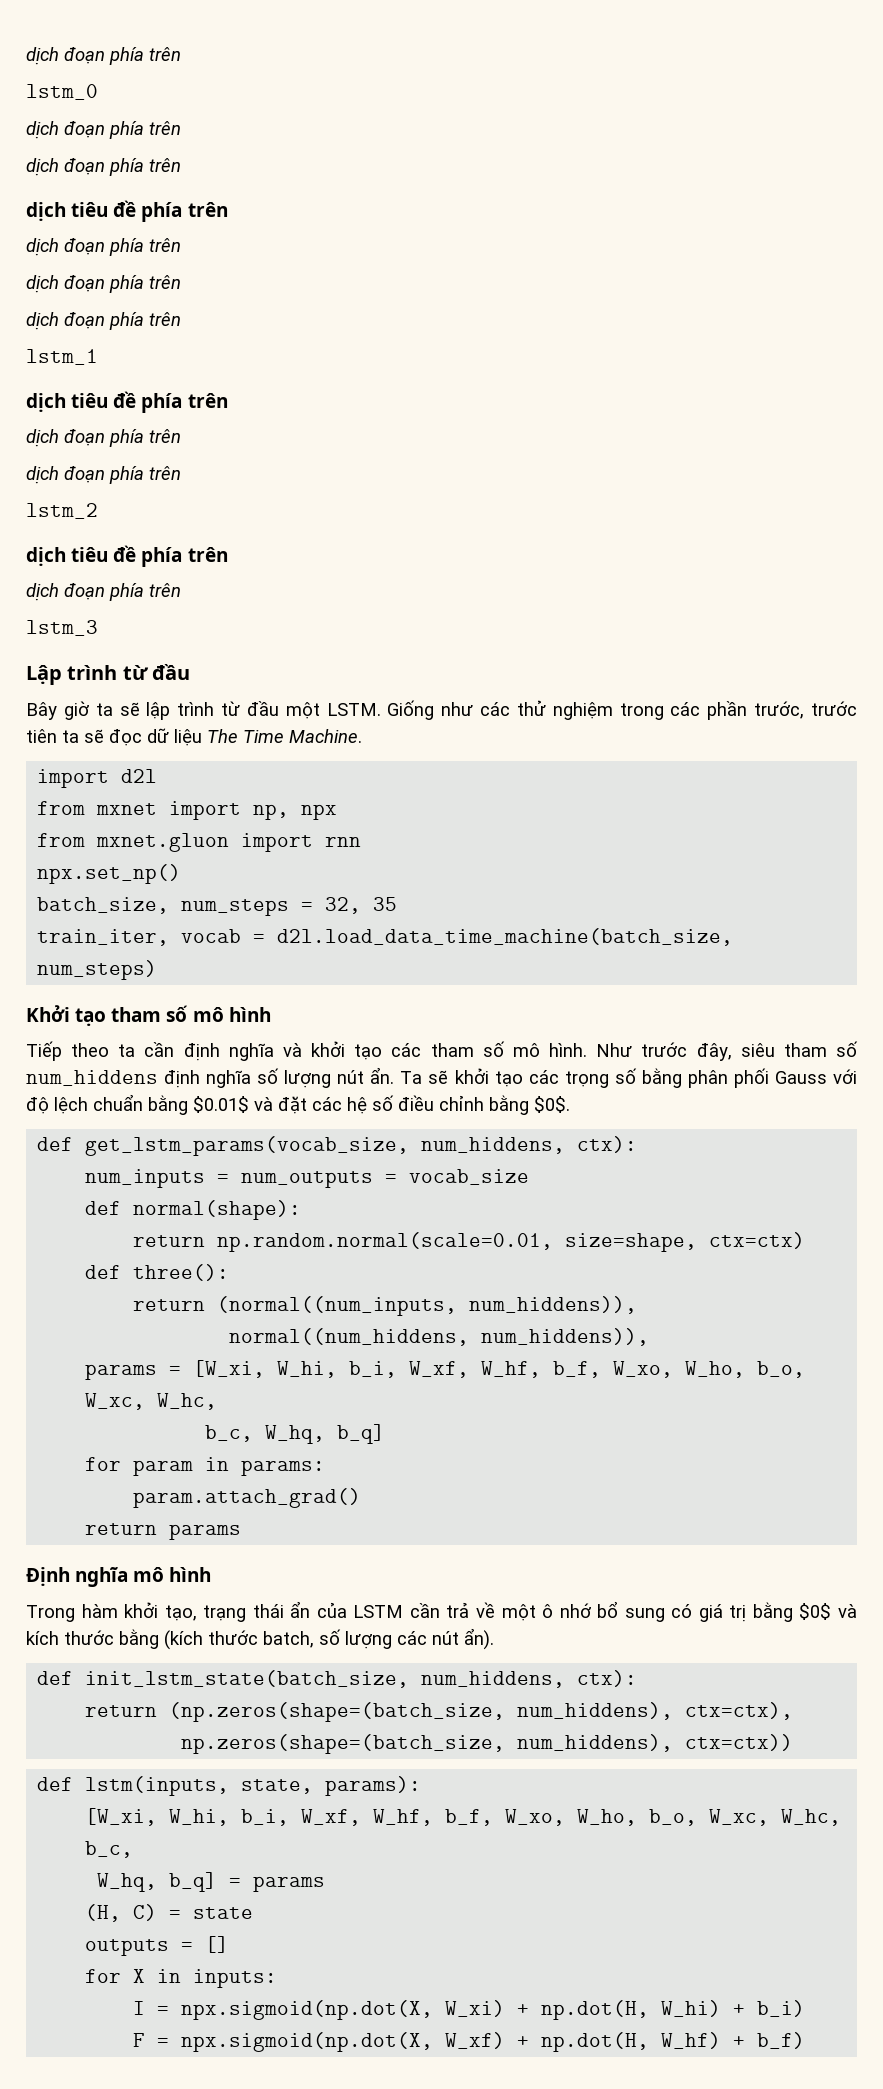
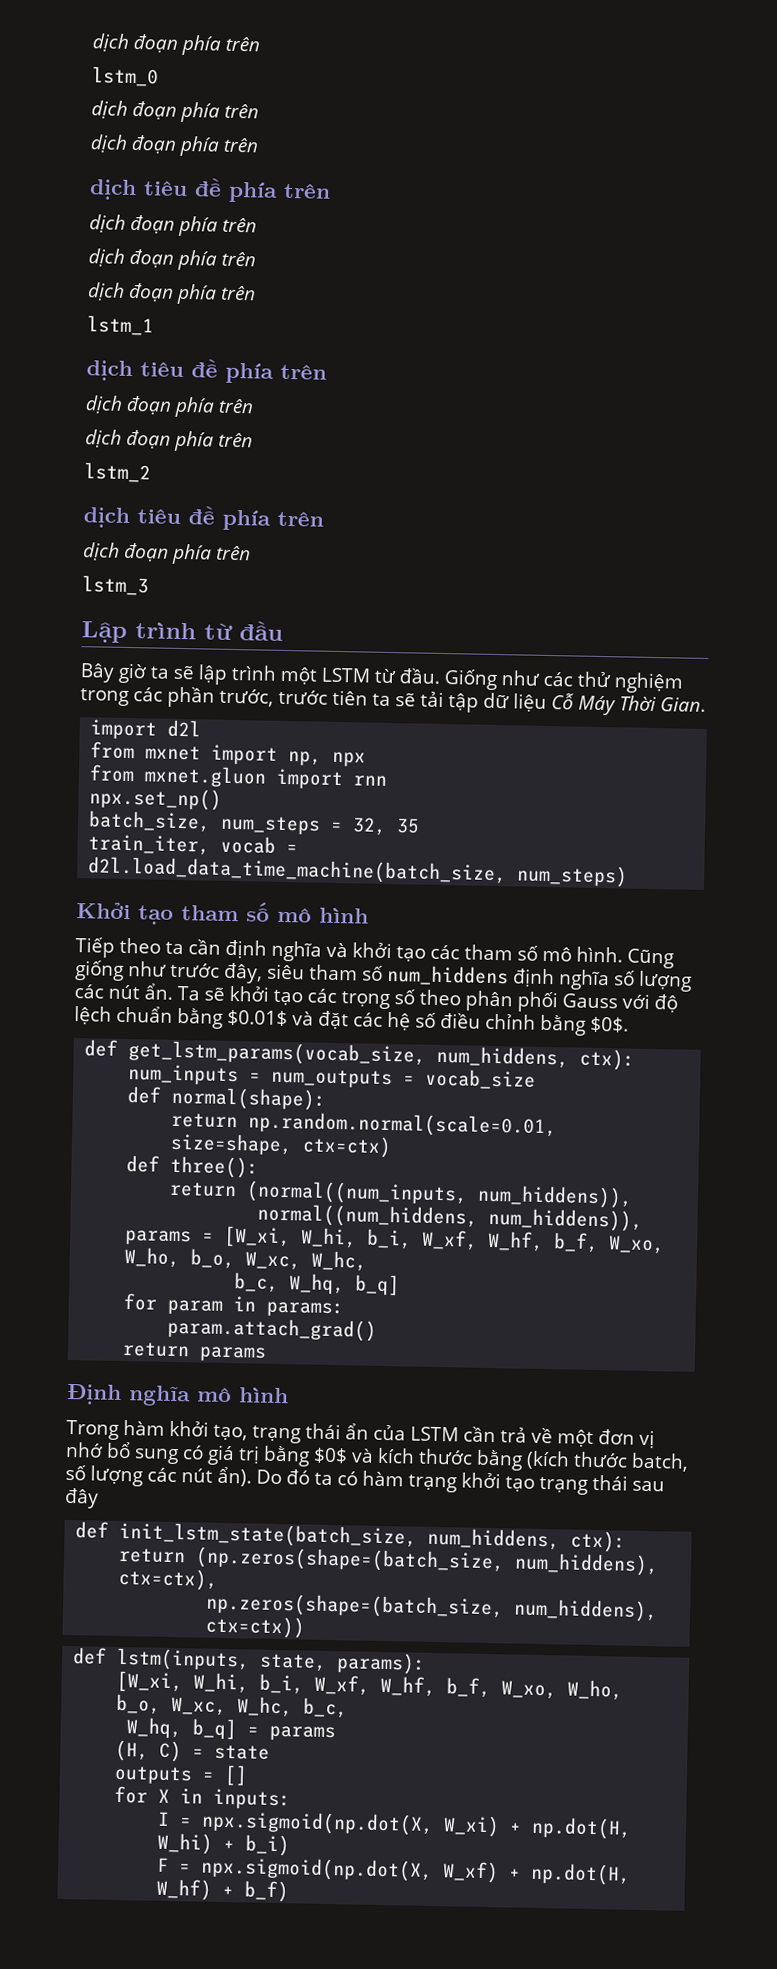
- Bây giờ ta sẽ lập trình từ đầu một LSTM.
+ Bây giờ ta sẽ lập trình một LSTM từ đầu.
- Giống như các thử nghiệm trong các phần trước, trước tiên ta sẽ đọc dữ liệu The Time Machine.
+ Giống như các thử nghiệm trong các phần trước, trước tiên ta sẽ tải tập dữ liệu Cỗ Máy Thời Gian.
- Như trước đây, siêu tham số num_hiddens định nghĩa số lượng nút ẩn.
+ Cũng giống như trước đây, siêu tham số num_hiddens định nghĩa số lượng các nút ẩn.
- Ta sẽ khởi tạo các trọng số bằng phân phối Gauss với độ lệch chuẩn bằng $0.01$ và đặt các hệ số điều chỉnh bằng $0$.
+ Ta sẽ khởi tạo các trọng số theo phân phối Gauss với độ lệch chuẩn bằng $0.01$ và đặt các hệ số điều chỉnh bằng $0$.
- Trong hàm khởi tạo, trạng thái ẩn của LSTM cần trả về một ô nhớ bổ sung có giá trị bằng $0$ và kích thước bằng (kích thước batch, số lượng các nút ẩn).
+ Trong hàm khởi tạo, trạng thái ẩn của LSTM cần trả về một đơn vị nhớ bổ sung có giá trị bằng $0$ và kích thước bằng (kích thước batch, số lượng các nút ẩn). Do đó ta có hàm trạng khởi tạo trạng thái sau đây

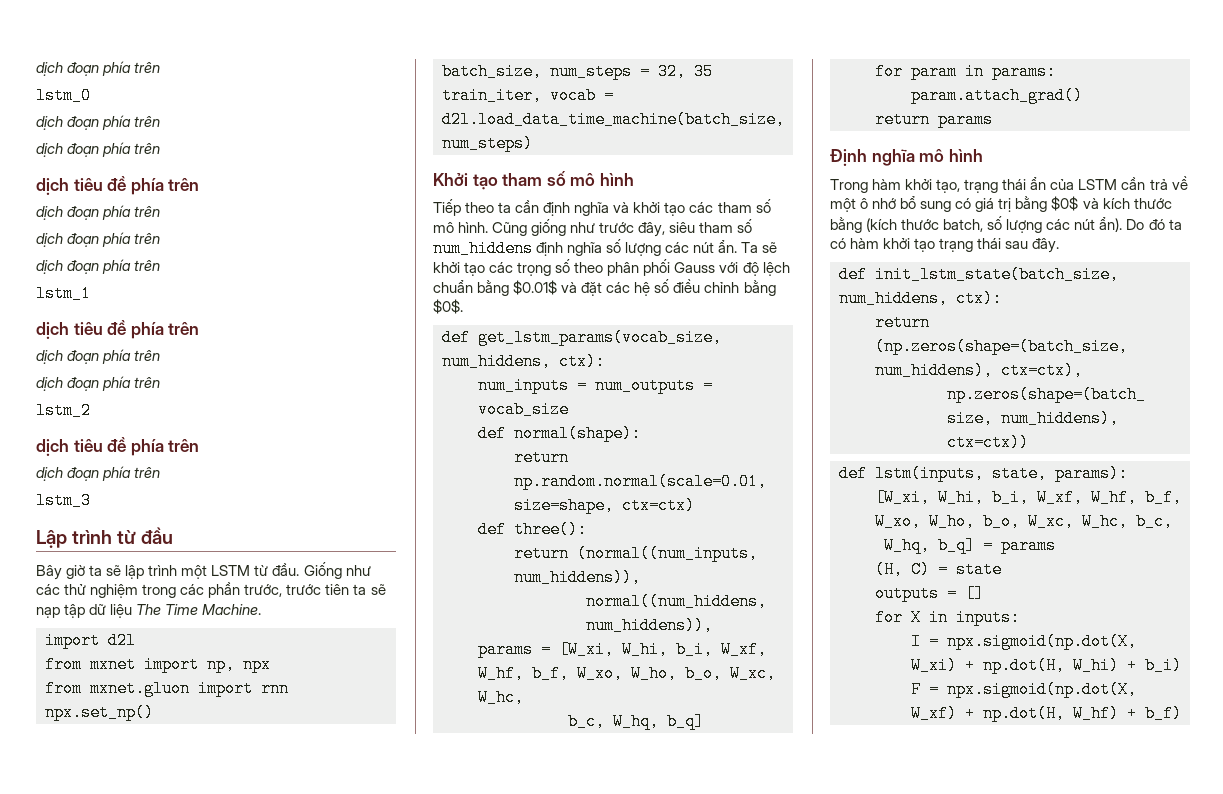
- Giống như các thử nghiệm trong các phần trước, trước tiên ta sẽ tải tập dữ liệu Cỗ Máy Thời Gian.
+ Giống như các thử nghiệm trong các phần trước, trước tiên ta sẽ nạp tập dữ liệu The Time Machine.
- Trong hàm khởi tạo, trạng thái ẩn của LSTM cần trả về một đơn vị nhớ bổ sung có giá trị bằng $0$ và kích thước bằng (kích thước batch, số lượng các nút ẩn).
+ Trong hàm khởi tạo, trạng thái ẩn của LSTM cần trả về một ô nhớ bổ sung có giá trị bằng $0$ và kích thước bằng (kích thước batch, số lượng các nút ẩn).
- Do đó ta có hàm trạng khởi tạo trạng thái sau đây
+ Do đó ta có hàm khởi tạo trạng thái sau đây.

